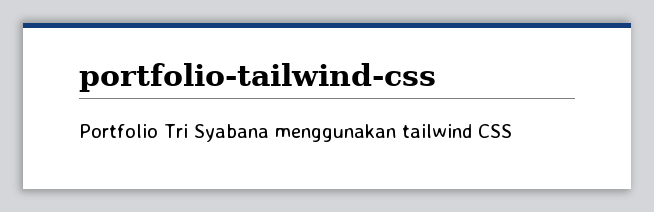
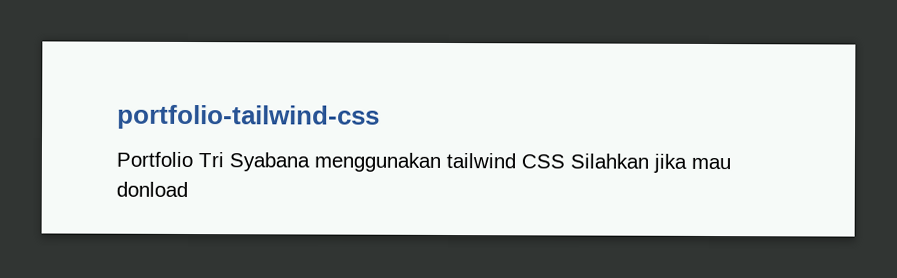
- Portfolio Tri Syabana menggunakan tailwind CSS
+ Portfolio Tri Syabana menggunakan tailwind CSS Silahkan jika mau donload

